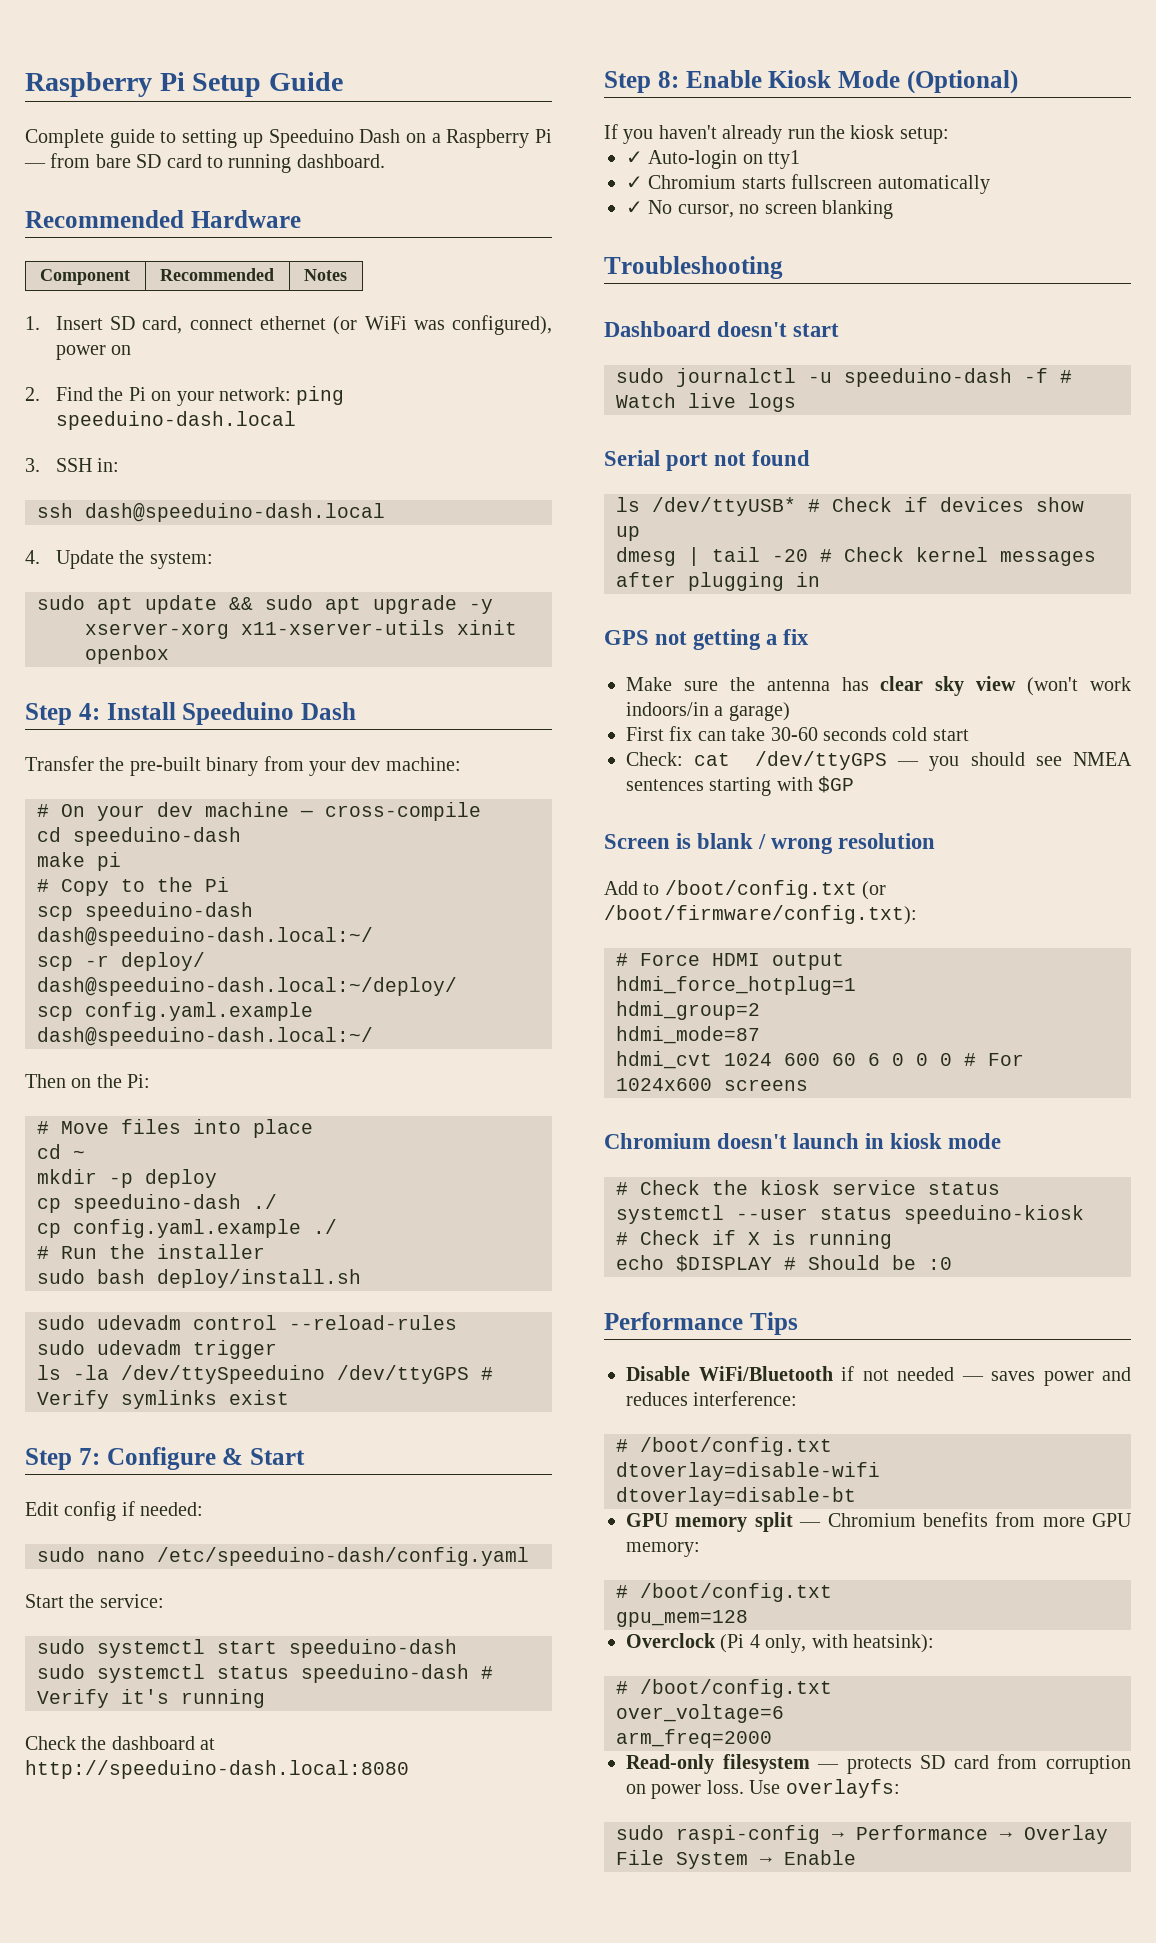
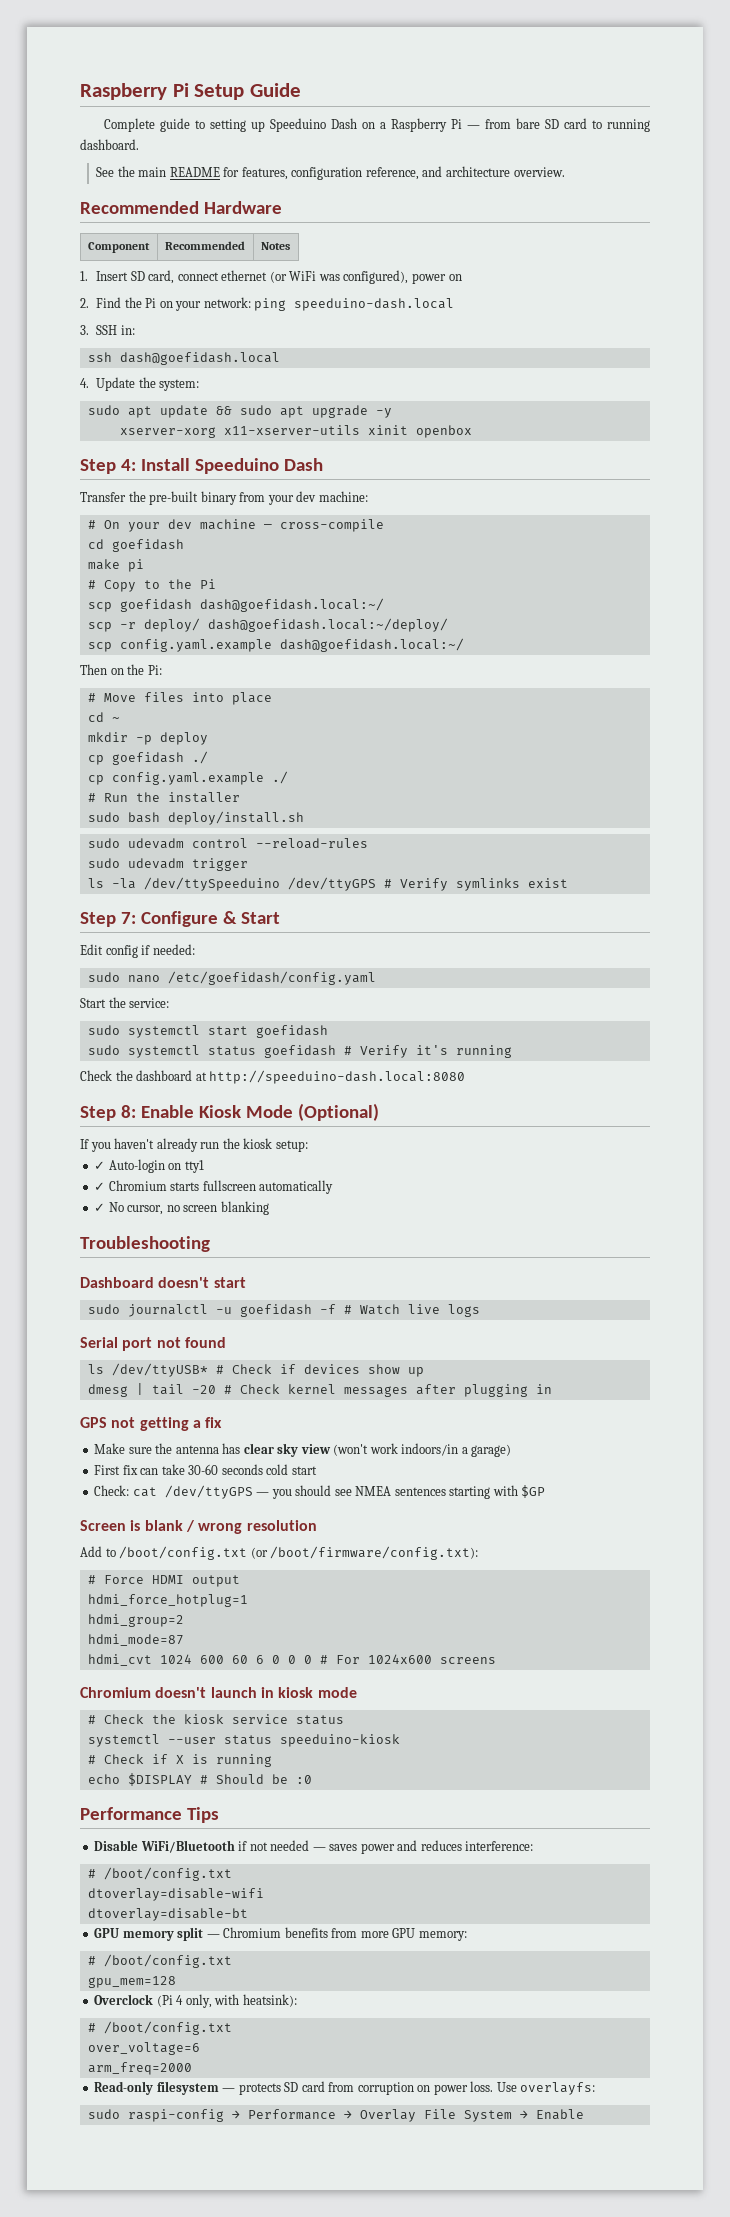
+ See the main README for features, configuration reference, and architecture overview.
- ssh dash@speeduino-dash.local
+ ssh dash@goefidash.local
- cd speeduino-dash
+ cd goefidash
- scp speeduino-dash dash@speeduino-dash.local:~/
+ scp goefidash dash@goefidash.local:~/
- scp -r deploy/ dash@speeduino-dash.local:~/deploy/
+ scp -r deploy/ dash@goefidash.local:~/deploy/
- scp config.yaml.example dash@speeduino-dash.local:~/
+ scp config.yaml.example dash@goefidash.local:~/
- cp speeduino-dash ./
+ cp goefidash ./
- sudo nano /etc/speeduino-dash/config.yaml
+ sudo nano /etc/goefidash/config.yaml
- sudo systemctl start speeduino-dash
+ sudo systemctl start goefidash
- sudo systemctl status speeduino-dash # Verify it's running
+ sudo systemctl status goefidash # Verify it's running
- sudo journalctl -u speeduino-dash -f # Watch live logs
+ sudo journalctl -u goefidash -f # Watch live logs

